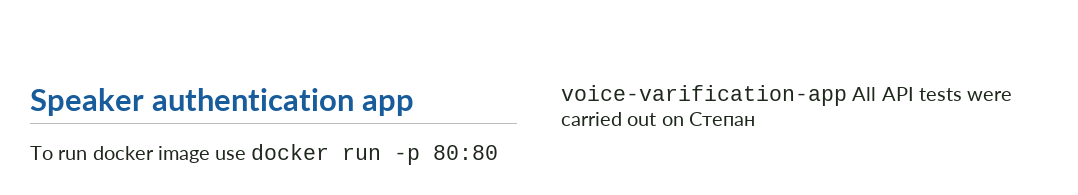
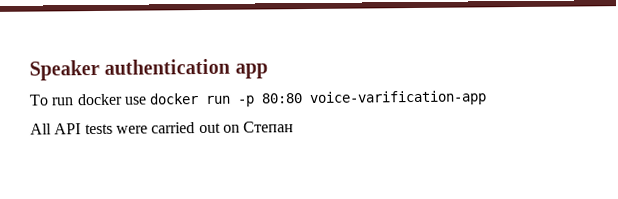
- To run docker image use docker run -p 80:80 voice-varification-app All API tests were carried out on Степан
+ To run docker use docker run -p 80:80 voice-varification-app
+ All API tests were carried out on Степан

